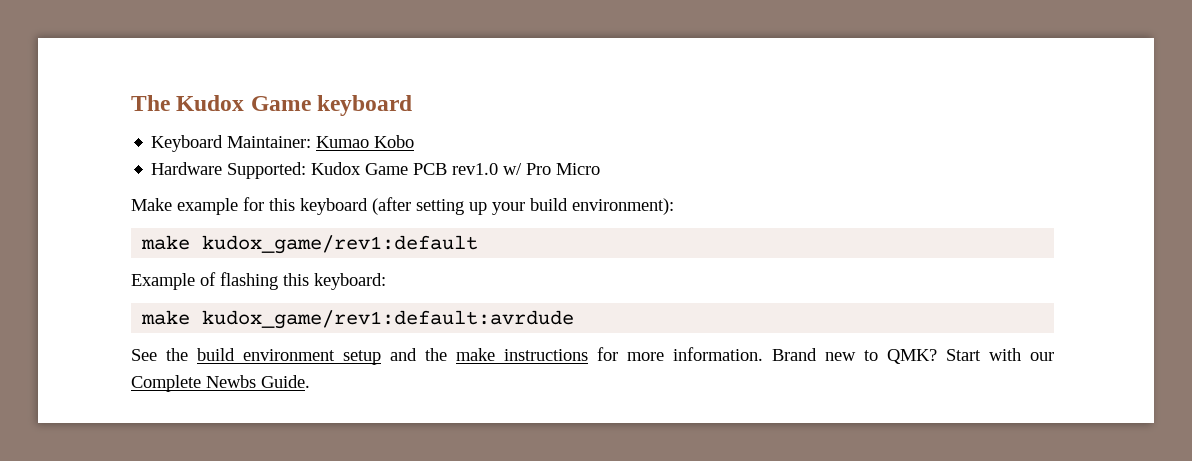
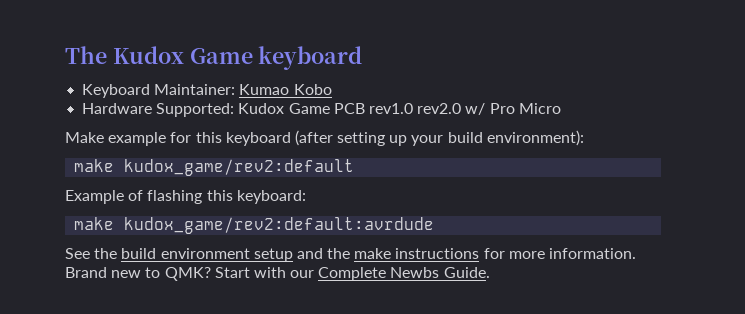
- Hardware Supported: Kudox Game PCB rev1.0 w/ Pro Micro
+ Hardware Supported: Kudox Game PCB rev1.0 rev2.0 w/ Pro Micro
- make kudox_game/rev1:default
+ make kudox_game/rev2:default
- make kudox_game/rev1:default:avrdude
+ make kudox_game/rev2:default:avrdude

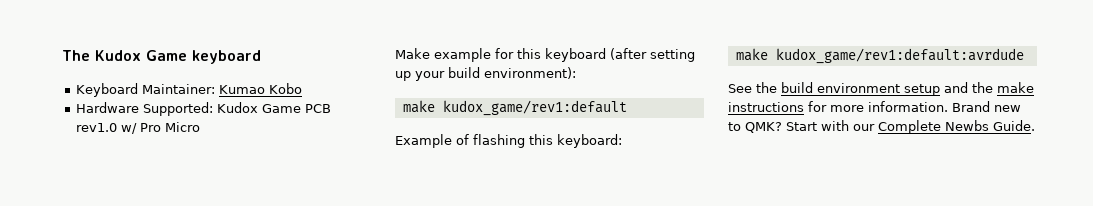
- Hardware Supported: Kudox Game PCB rev1.0 rev2.0 w/ Pro Micro
+ Hardware Supported: Kudox Game PCB rev1.0 w/ Pro Micro
- make kudox_game/rev2:default
+ make kudox_game/rev1:default
- make kudox_game/rev2:default:avrdude
+ make kudox_game/rev1:default:avrdude

